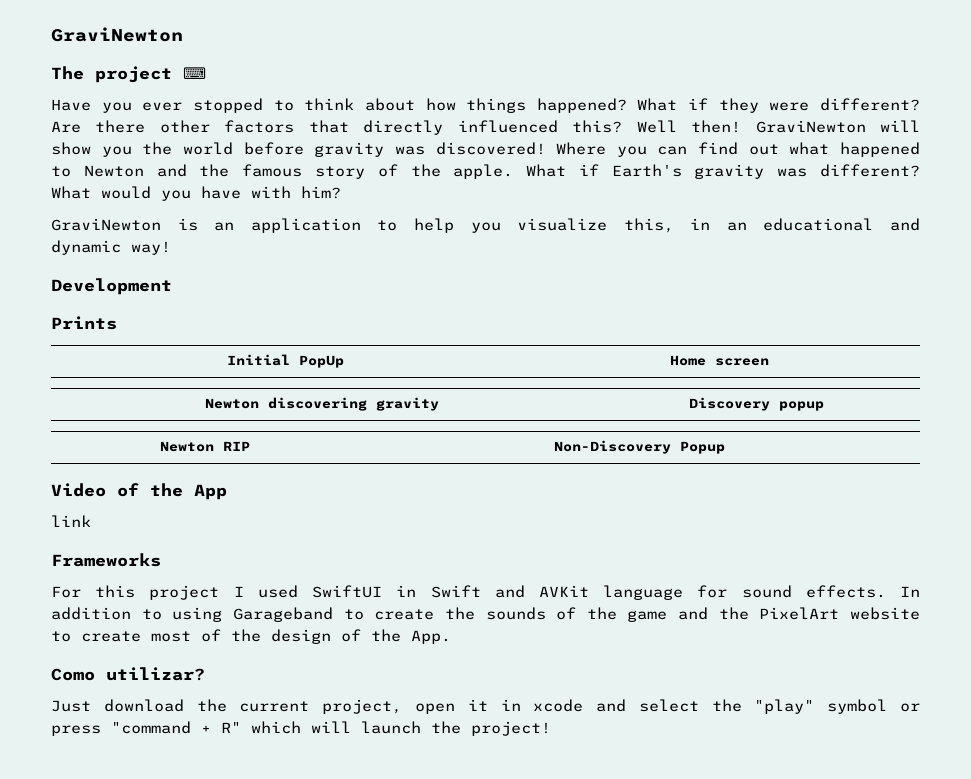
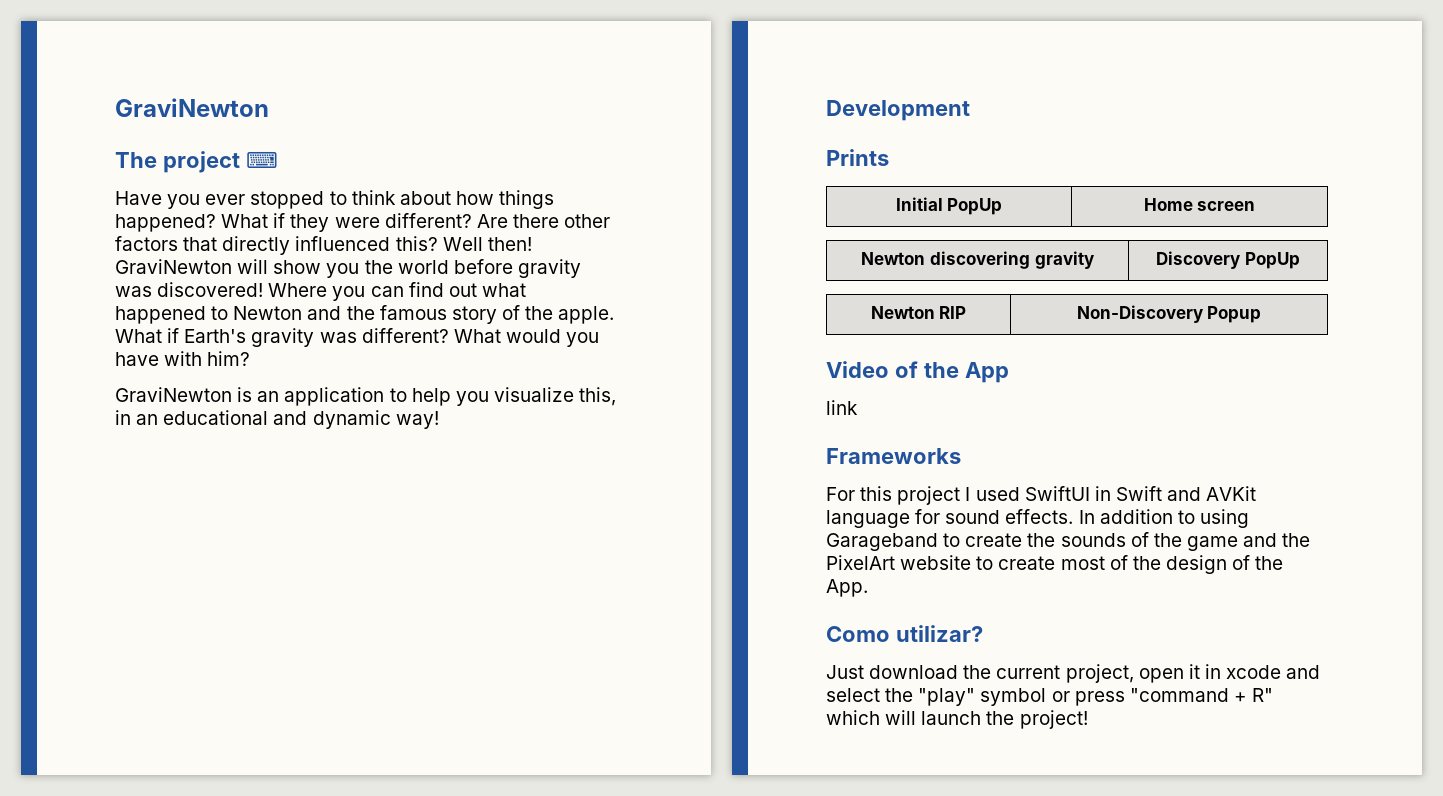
- Newton discovering gravity | Discovery popup
+ Newton discovering gravity | Discovery PopUp

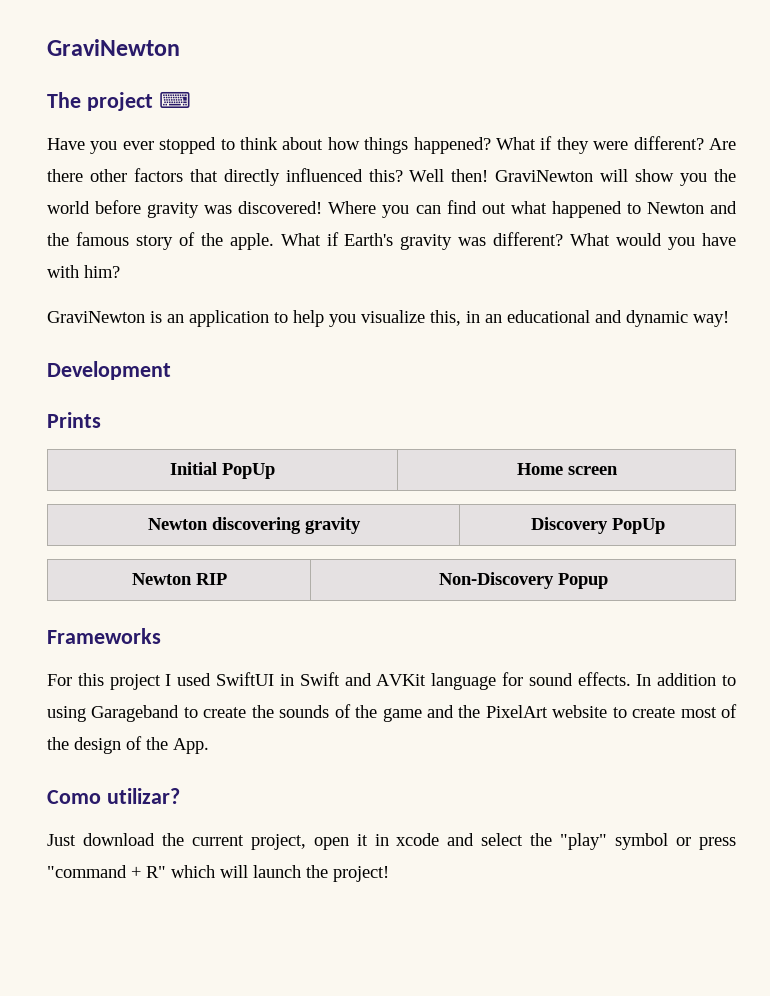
- Video of the App
- link

